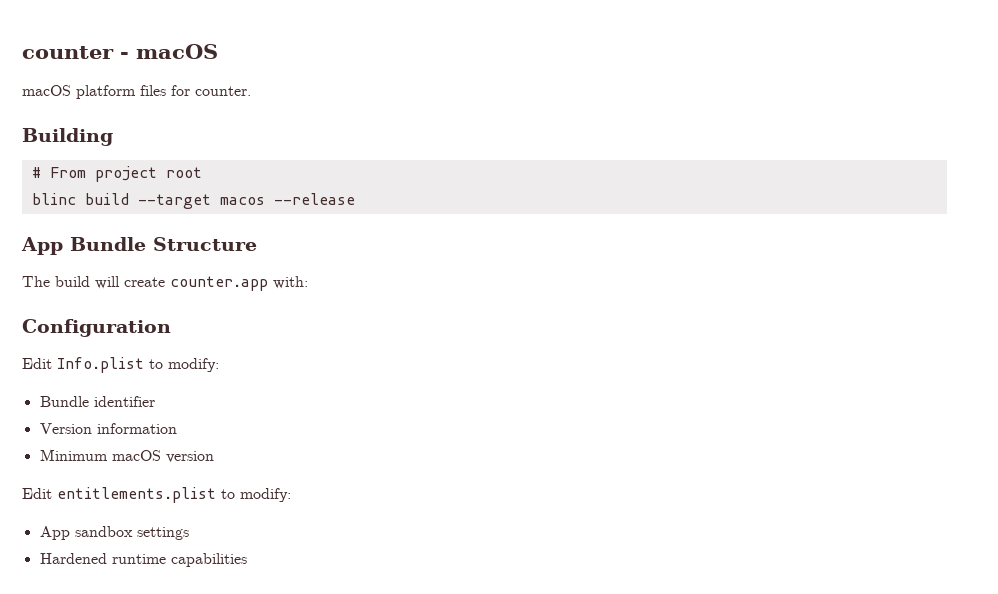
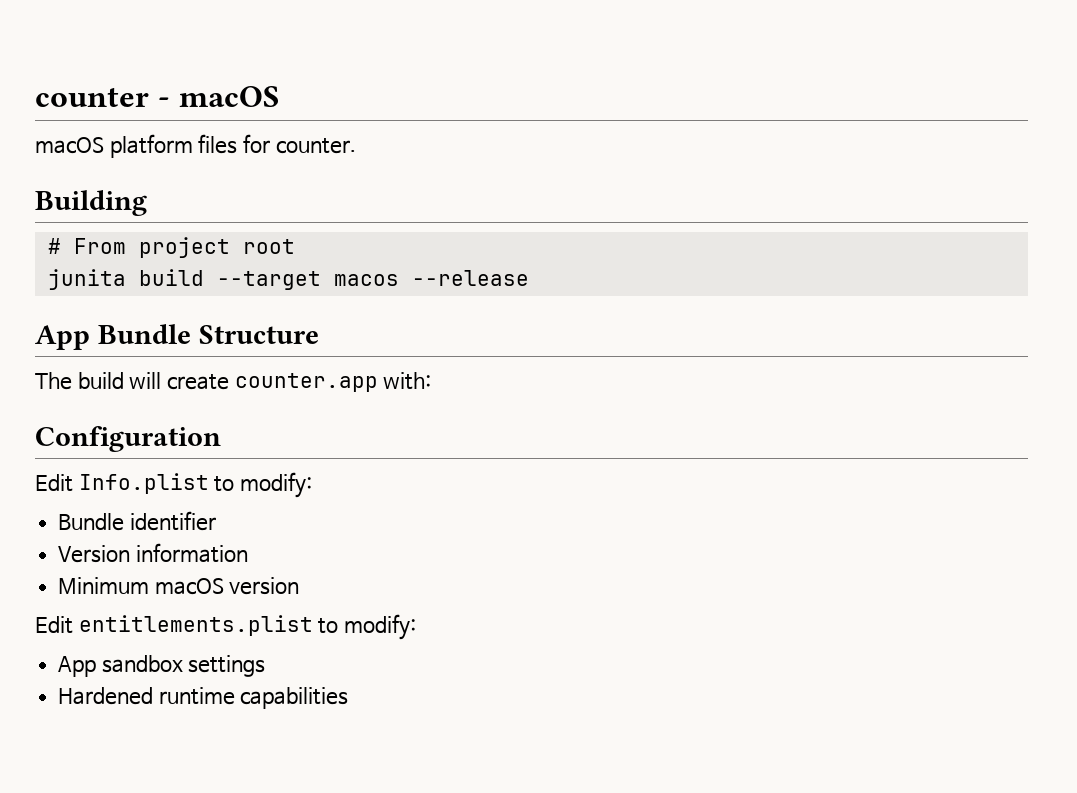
- blinc build --target macos --release
+ junita build --target macos --release

